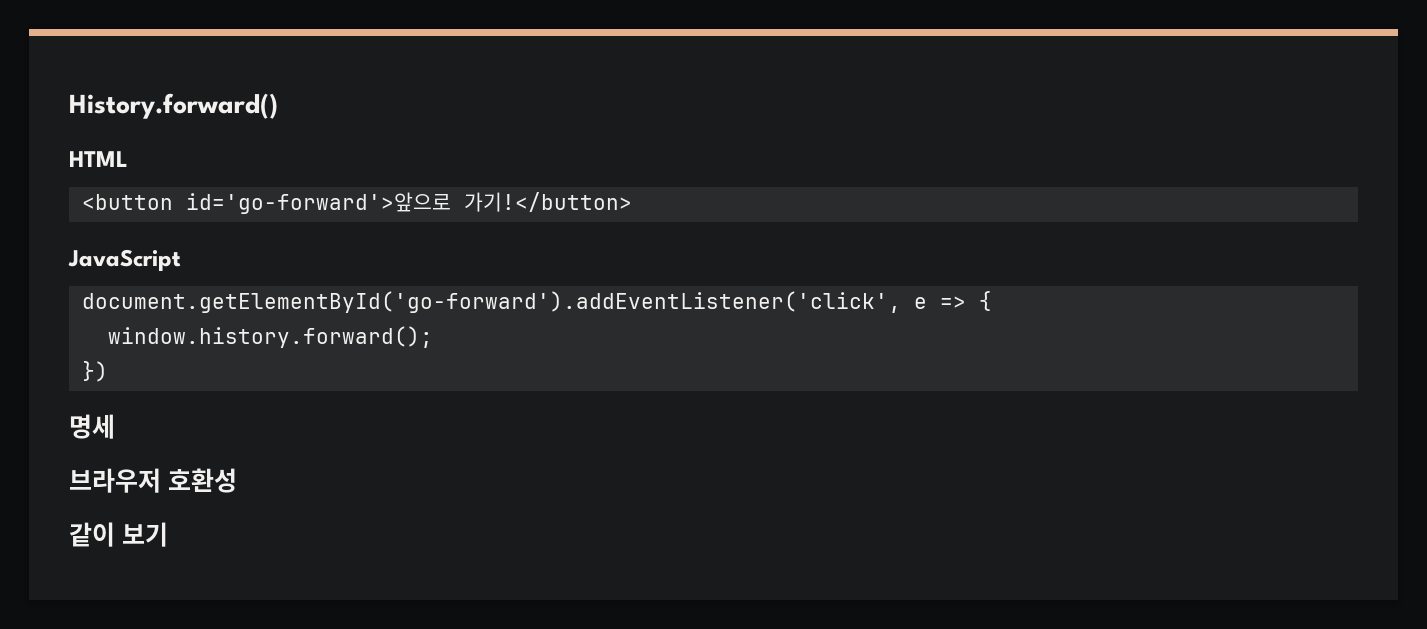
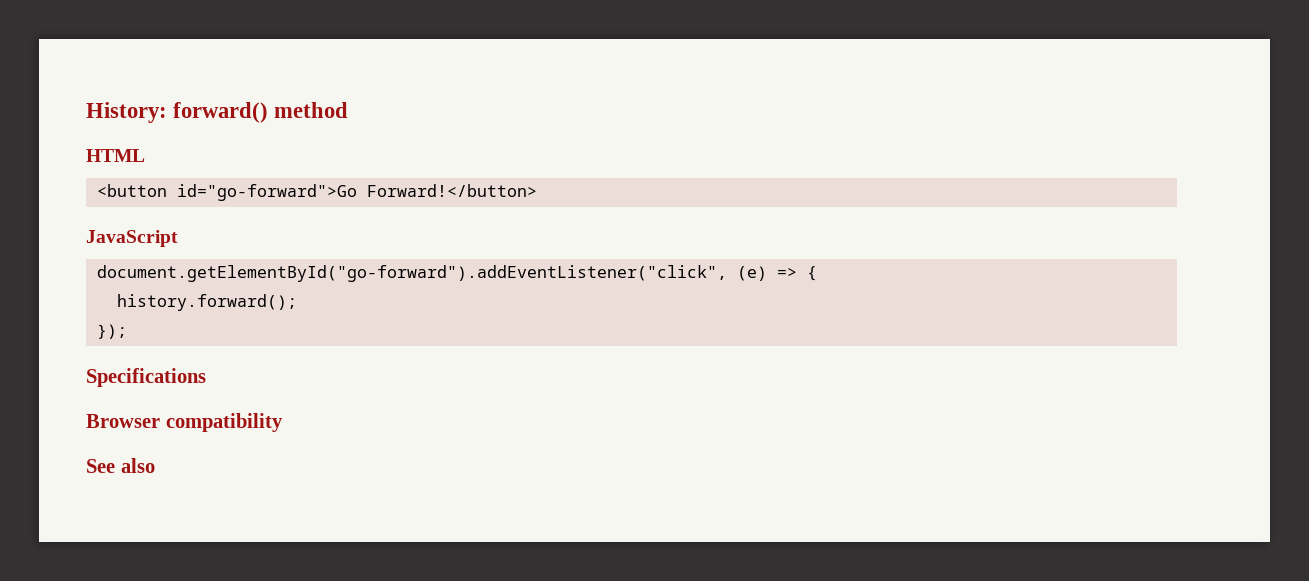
- History.forward()
+ History: forward() method
- <button id='go-forward'>앞으로 가기!</button>
+ <button id="go-forward">Go Forward!</button>
- document.getElementById('go-forward').addEventListener('click', e => {
+ document.getElementById("go-forward").addEventListener("click", (e) => {
- window.history.forward();
- })
- 명세
- 브라우저 호환성
- 같이 보기
+ history.forward();
+ });
+ Specifications
+ Browser compatibility
+ See also

